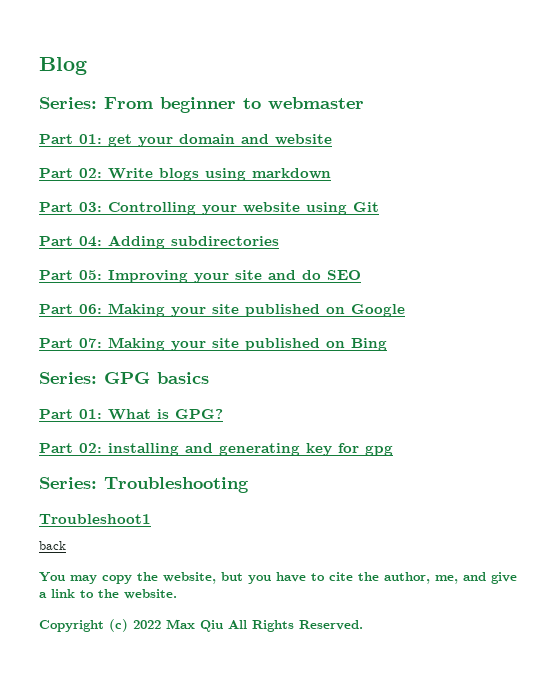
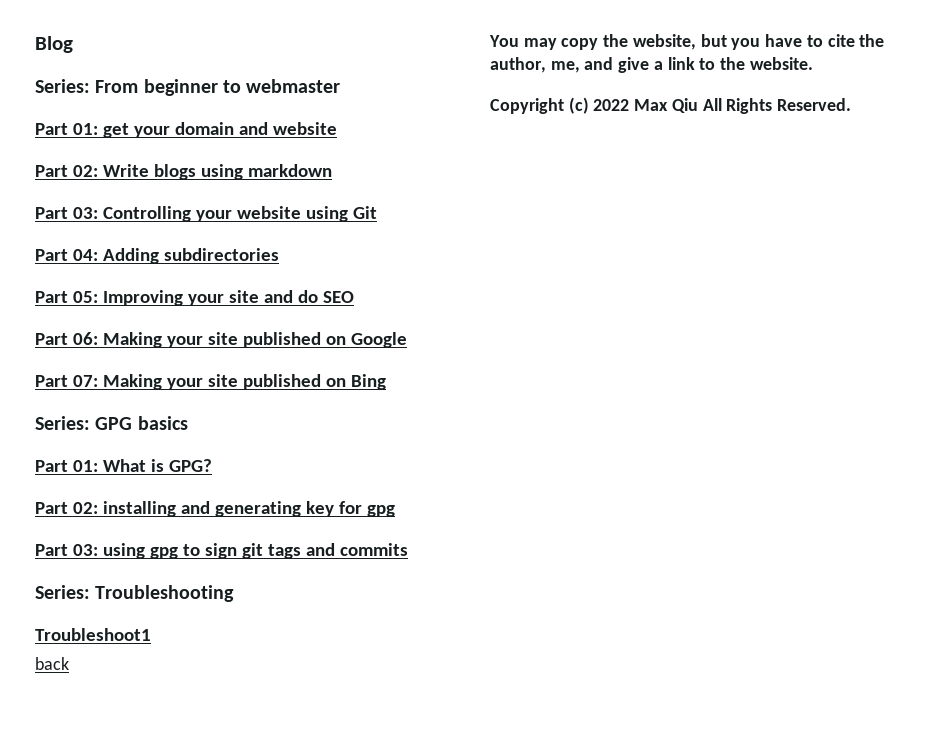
+ Part 03: using gpg to sign git tags and commits

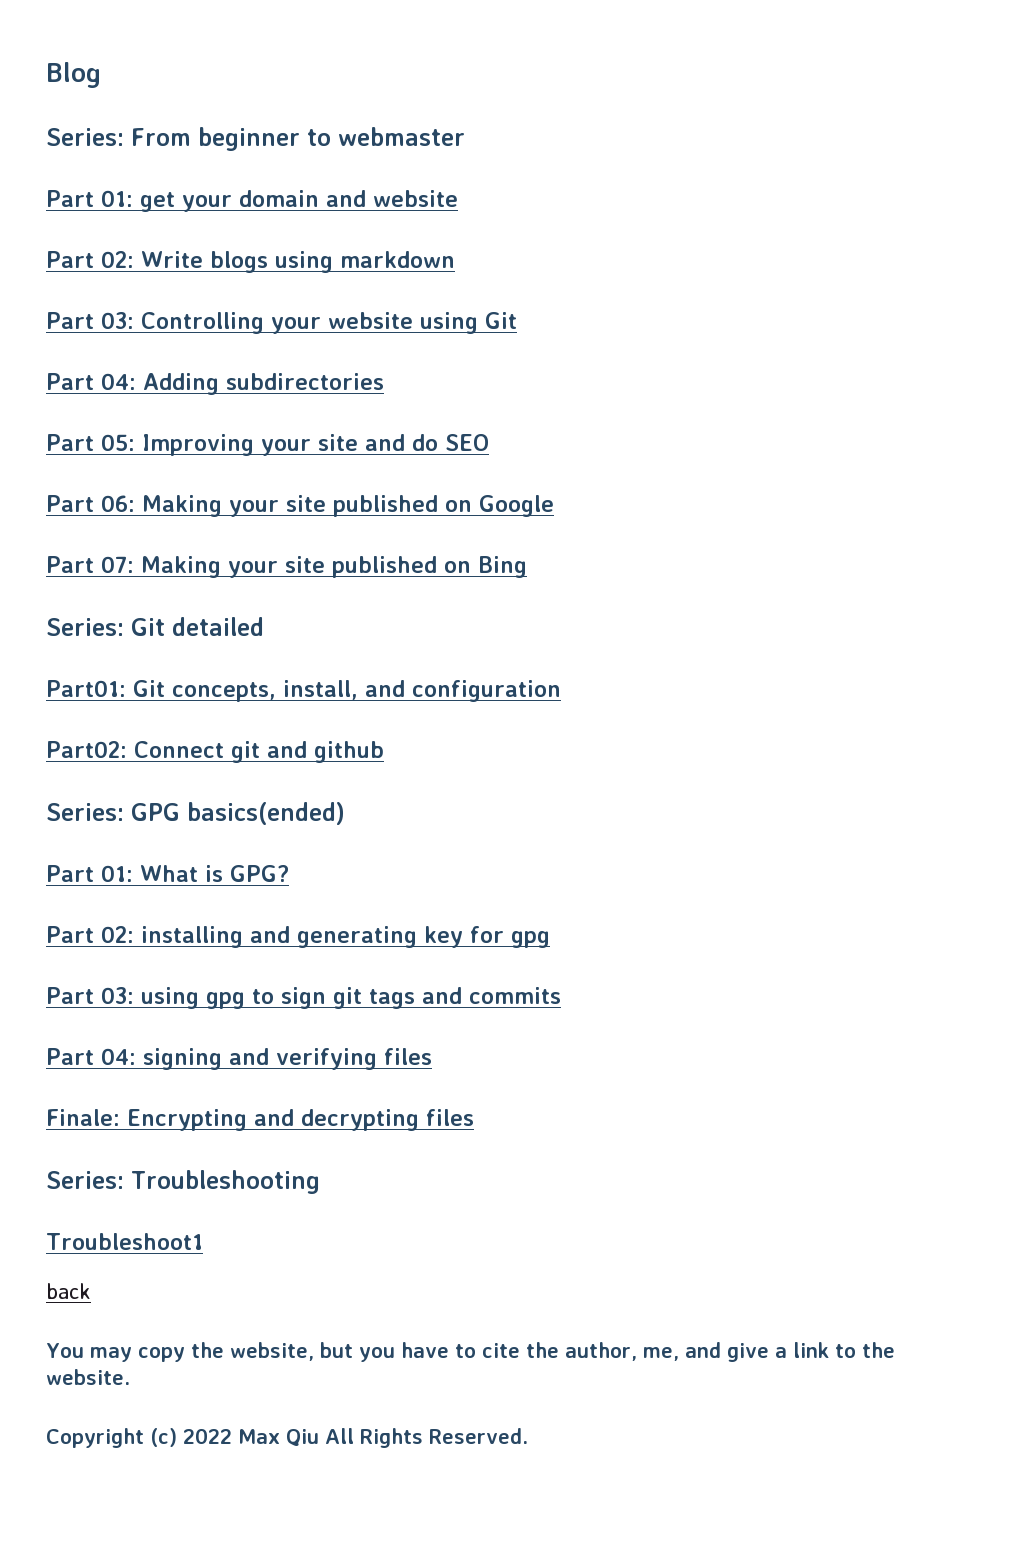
+ Series: Git detailed
+ Part01: Git concepts, install, and configuration
+ Part02: Connect git and github
- Series: GPG basics
+ Series: GPG basics(ended)
+ Part 04: signing and verifying files
+ Finale: Encrypting and decrypting files

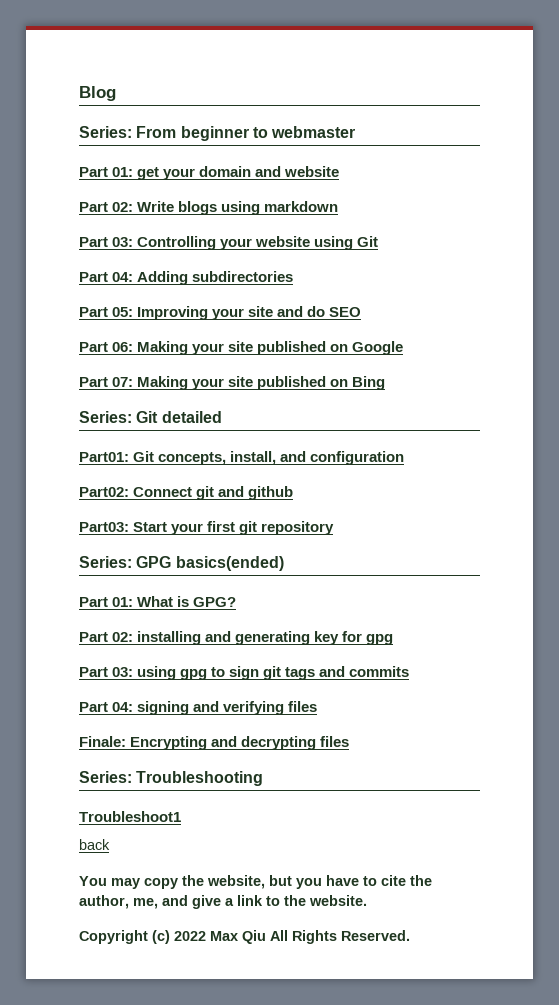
+ Part03: Start your first git repository

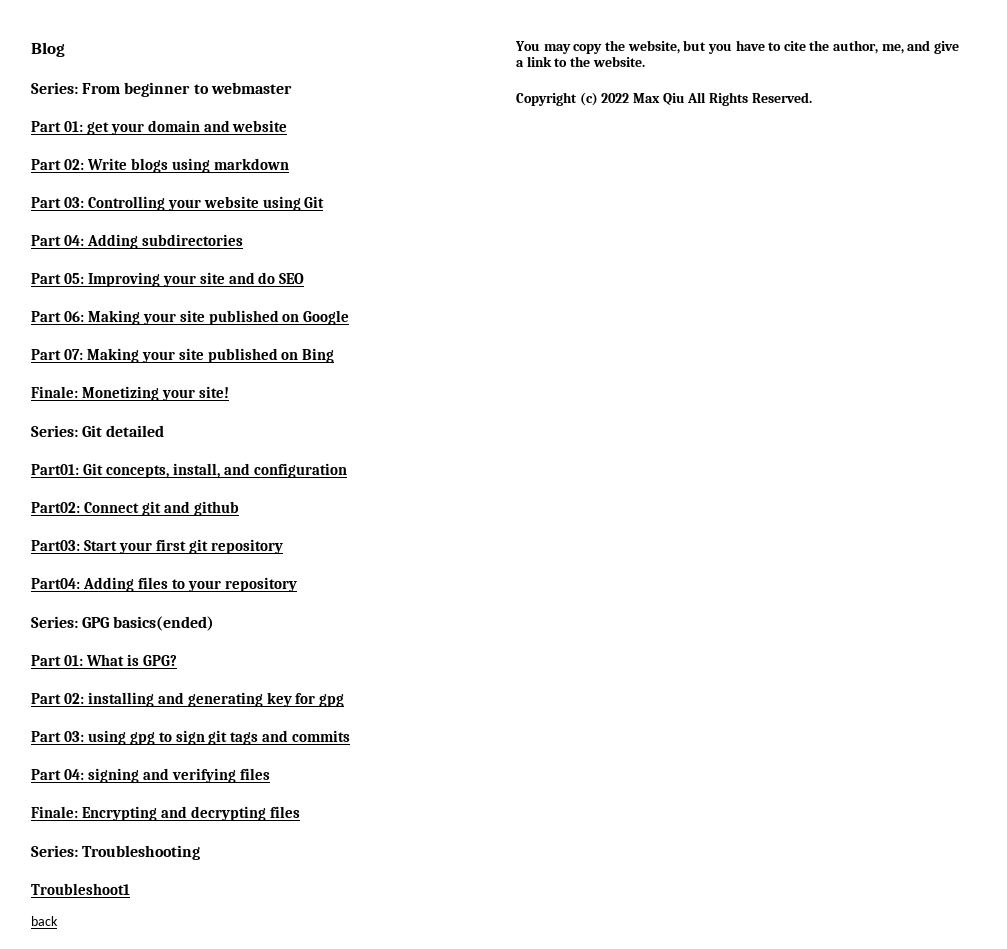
+ Finale: Monetizing your site!
+ Part04: Adding files to your repository

